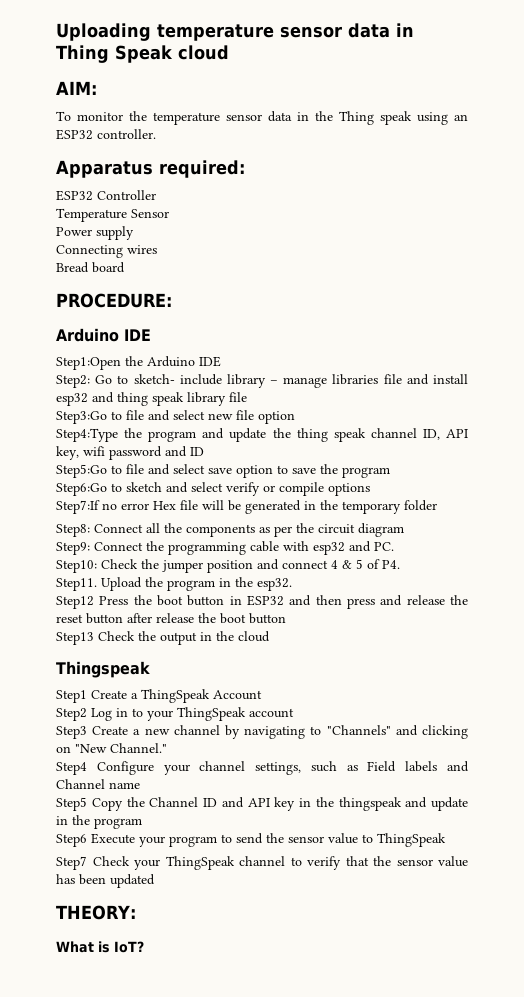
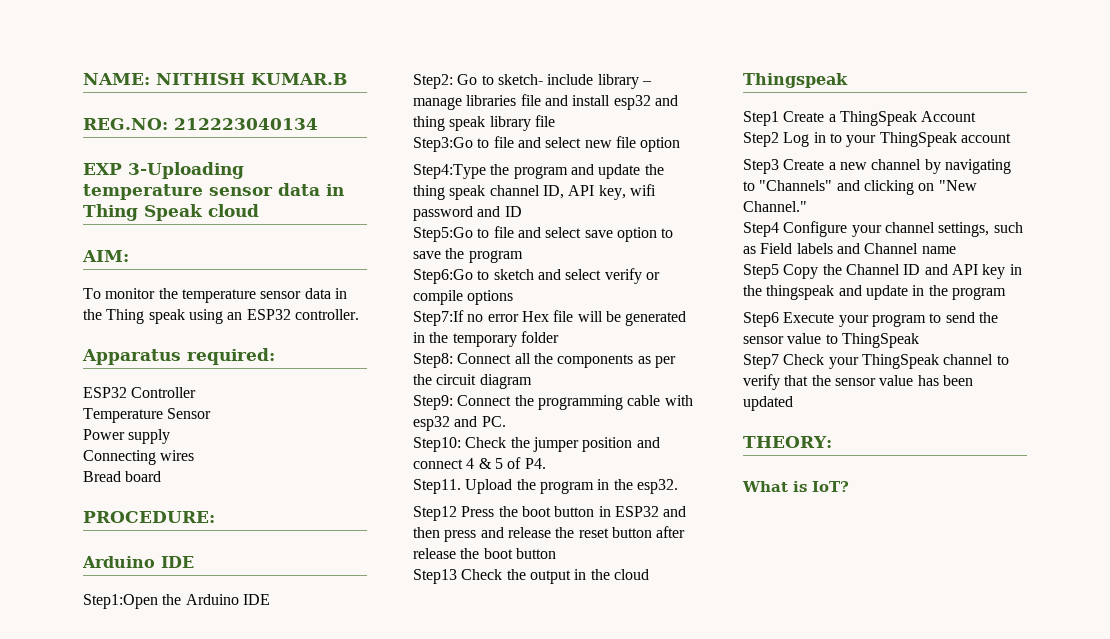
- Uploading temperature sensor data in Thing Speak cloud
+ NAME: NITHISH KUMAR.B
+ REG.NO: 212223040134
+ EXP 3-Uploading temperature sensor data in Thing Speak cloud

